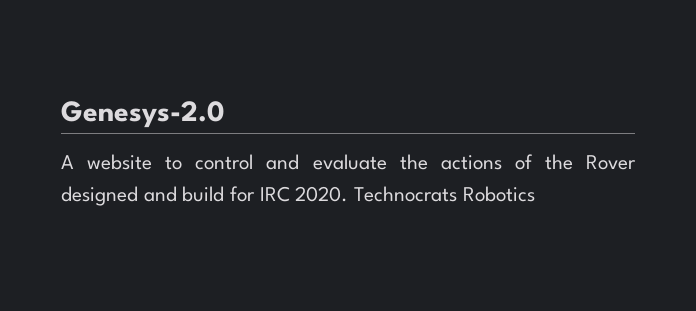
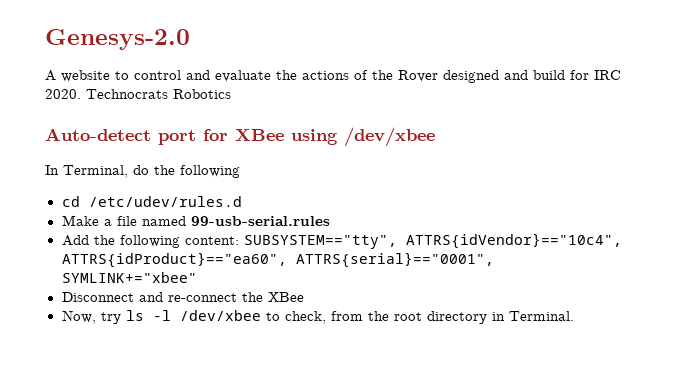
+ Auto-detect port for XBee using /dev/xbee
+ In Terminal, do the following
+ cd /etc/udev/rules.d
+ Make a file named 99-usb-serial.rules
+ Add the following content: SUBSYSTEM=="tty", ATTRS{idVendor}=="10c4", ATTRS{idProduct}=="ea60", ATTRS{serial}=="0001", SYMLINK+="xbee"
+ Disconnect and re-connect the XBee
+ Now, try ls -l /dev/xbee to check, from the root directory in Terminal.

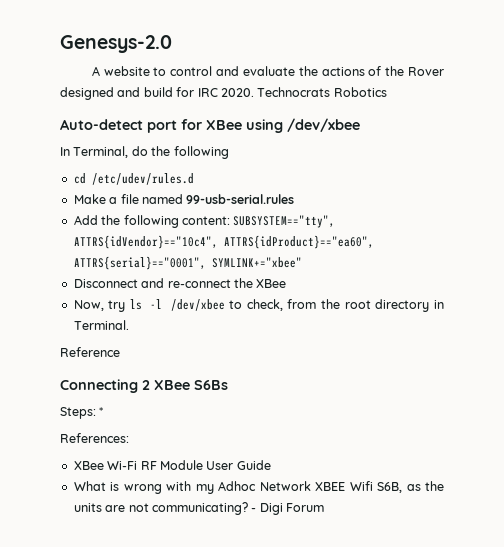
+ Reference
+ Connecting 2 XBee S6Bs
+ Steps: *
+ References:
+ XBee Wi-Fi RF Module User Guide
+ What is wrong with my Adhoc Network XBEE Wifi S6B, as the units are not communicating? - Digi Forum

